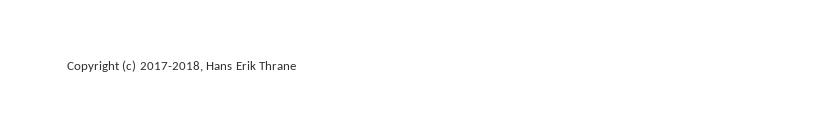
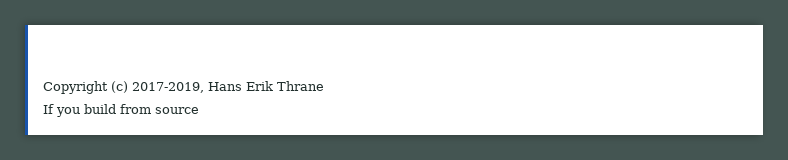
- Copyright (c) 2017-2018, Hans Erik Thrane
+ Copyright (c) 2017-2019, Hans Erik Thrane
+ If you build from source

